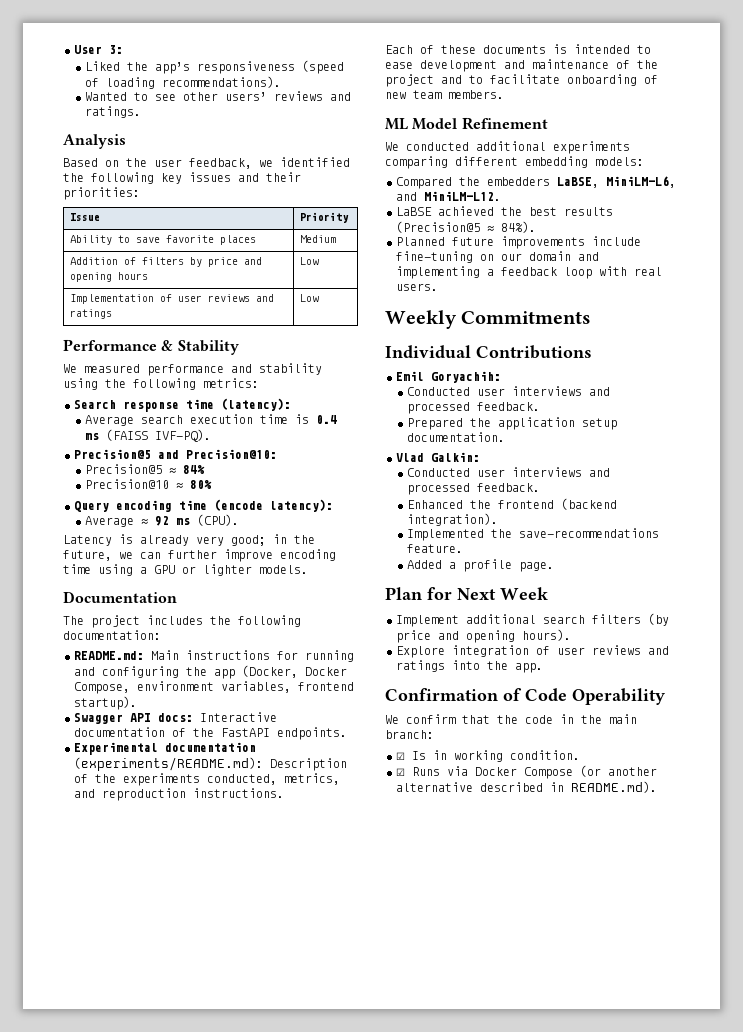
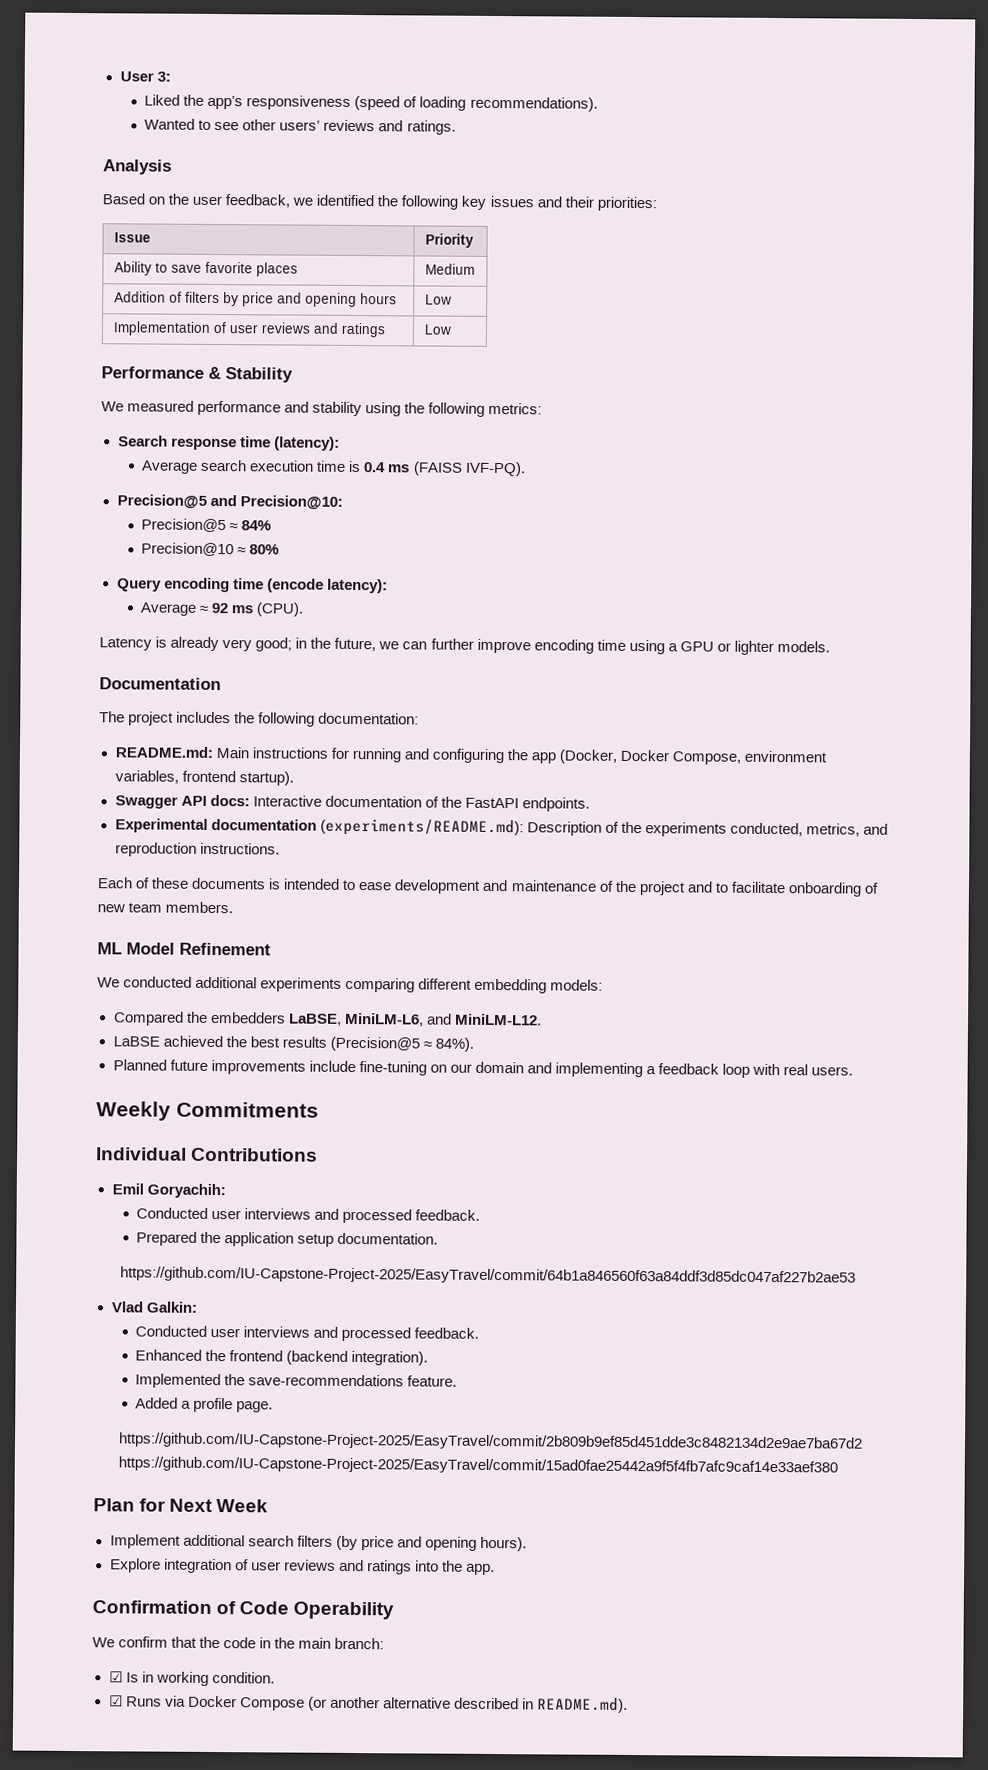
+ https://github.com/IU-Capstone-Project-2025/EasyTravel/commit/64b1a846560f63a84ddf3d85dc047af227b2ae53
+ https://github.com/IU-Capstone-Project-2025/EasyTravel/commit/2b809b9ef85d451dde3c8482134d2e9ae7ba67d2 https://github.com/IU-Capstone-Project-2025/EasyTravel/commit/15ad0fae25442a9f5f4fb7afc9caf14e33aef380

